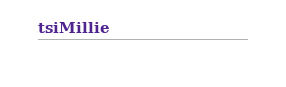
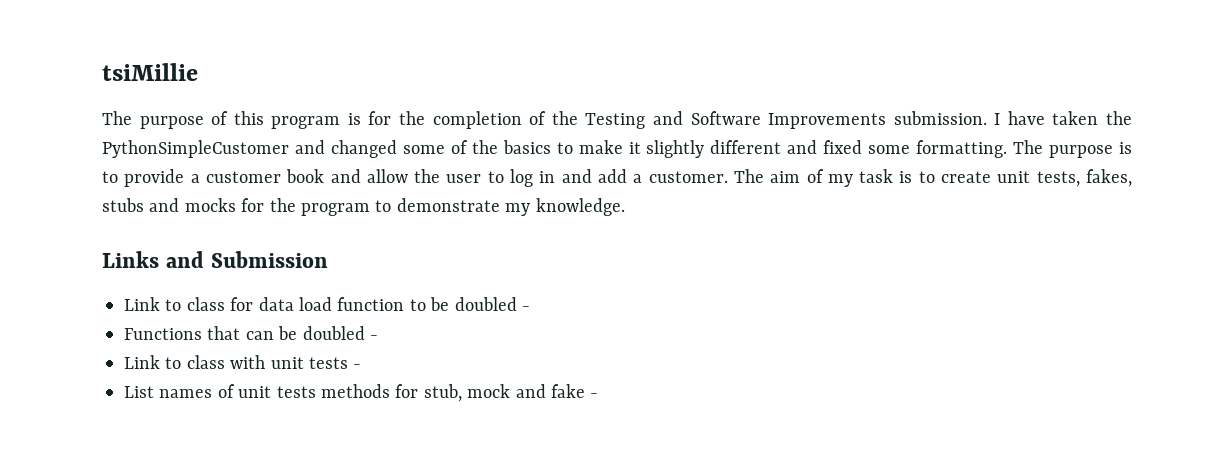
+ The purpose of this program is for the completion of the Testing and Software Improvements submission. I have taken the PythonSimpleCustomer and changed some of the basics to make it slightly different and fixed some formatting. The purpose is to provide a customer book and allow the user to log in and add a customer. The aim of my task is to create unit tests, fakes, stubs and mocks for the program to demonstrate my knowledge.
+ Links and Submission
+ Link to class for data load function to be doubled -
+ Functions that can be doubled -
+ Link to class with unit tests -
+ List names of unit tests methods for stub, mock and fake -

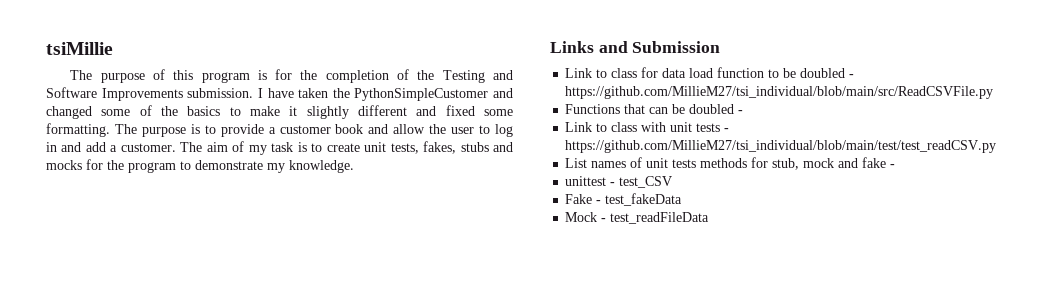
- Link to class for data load function to be doubled -
+ Link to class for data load function to be doubled - https://github.com/MillieM27/tsi_individual/blob/main/src/ReadCSVFile.py
- Link to class with unit tests -
+ Link to class with unit tests - https://github.com/MillieM27/tsi_individual/blob/main/test/test_readCSV.py
+ unittest - test_CSV
+ Fake - test_fakeData
+ Mock - test_readFileData

